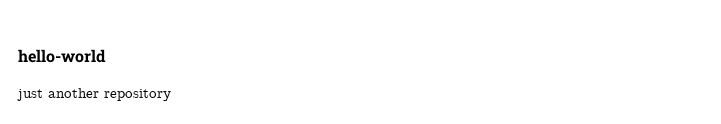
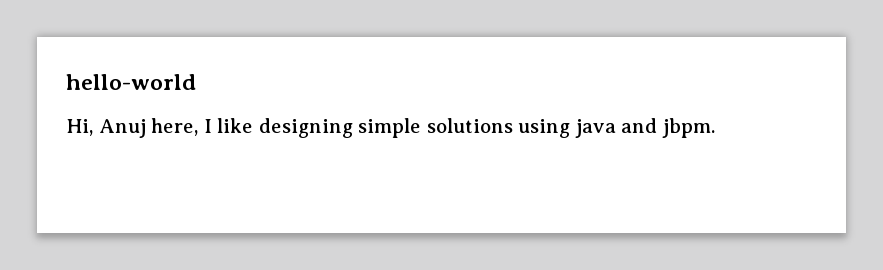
- just another repository
+ Hi, Anuj here, I like designing simple solutions using java and jbpm.

